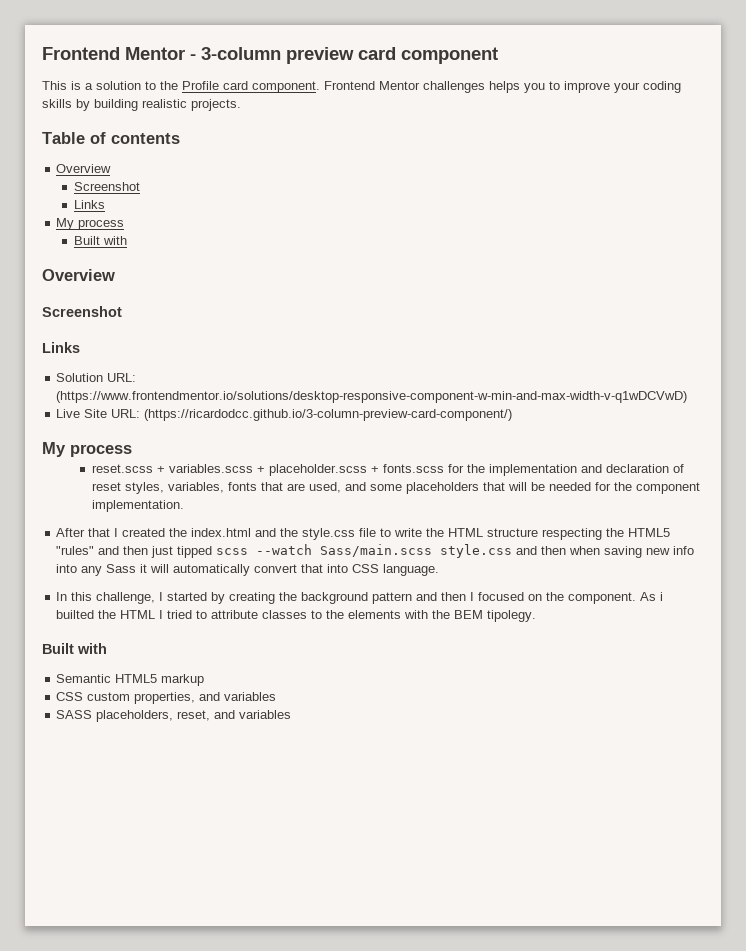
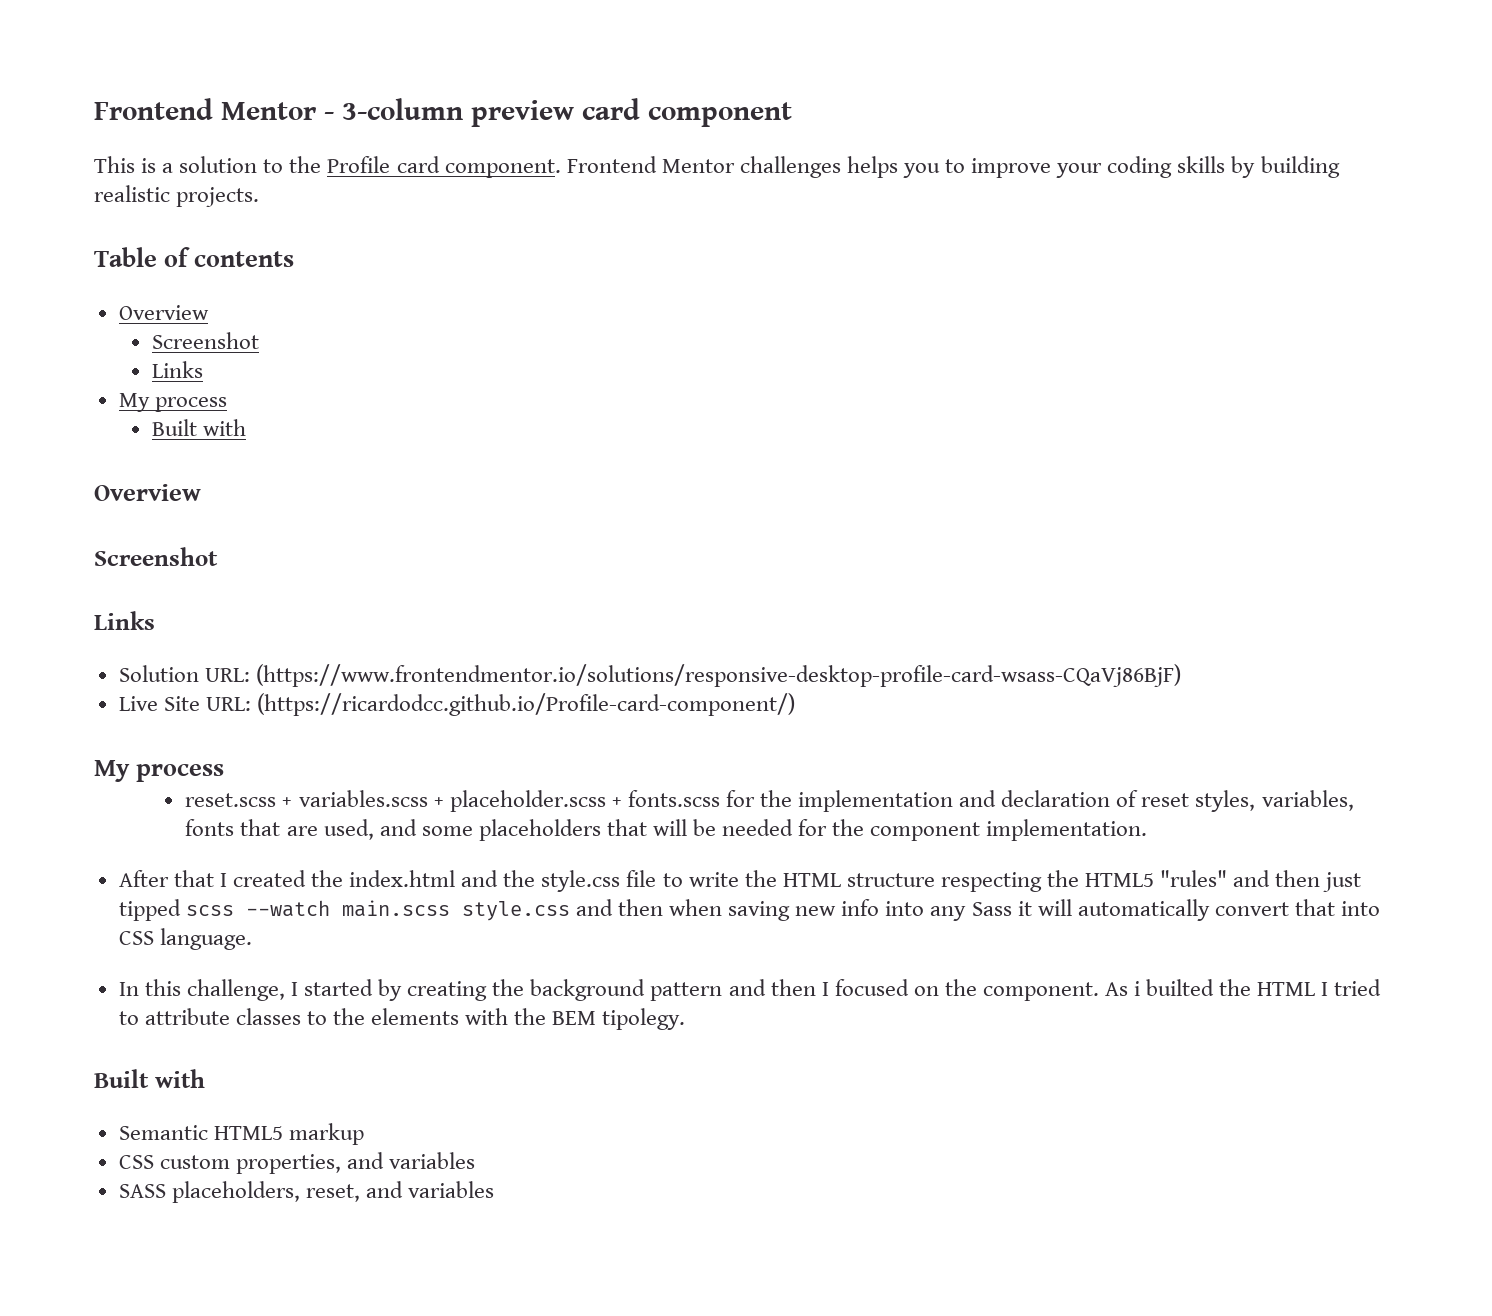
- Solution URL: (https://www.frontendmentor.io/solutions/desktop-responsive-component-w-min-and-max-width-v-q1wDCVwD)
+ Solution URL: (https://www.frontendmentor.io/solutions/responsive-desktop-profile-card-wsass-CQaVj86BjF)
- Live Site URL: (https://ricardodcc.github.io/3-column-preview-card-component/)
+ Live Site URL: (https://ricardodcc.github.io/Profile-card-component/)
- After that I created the index.html and the style.css file to write the HTML structure respecting the HTML5 "rules" and then just tipped scss --watch Sass/main.scss style.css and then when saving new info into any Sass it will automatically convert that into CSS language.
+ After that I created the index.html and the style.css file to write the HTML structure respecting the HTML5 "rules" and then just tipped scss --watch main.scss style.css and then when saving new info into any Sass it will automatically convert that into CSS language.

